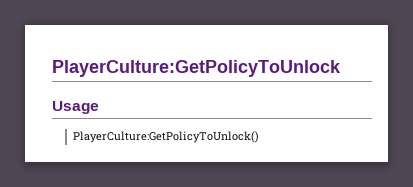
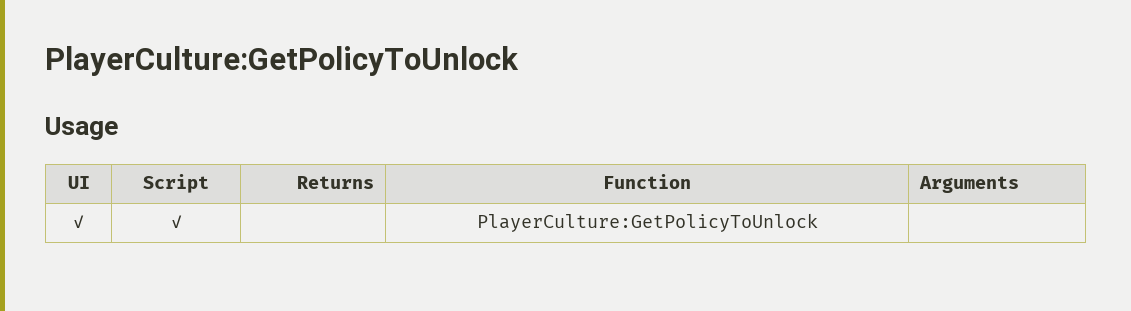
- PlayerCulture:GetPolicyToUnlock()
+ UI | Script | Returns | Function | Arguments
+ ✓ | ✓ | | PlayerCulture:GetPolicyToUnlock |

